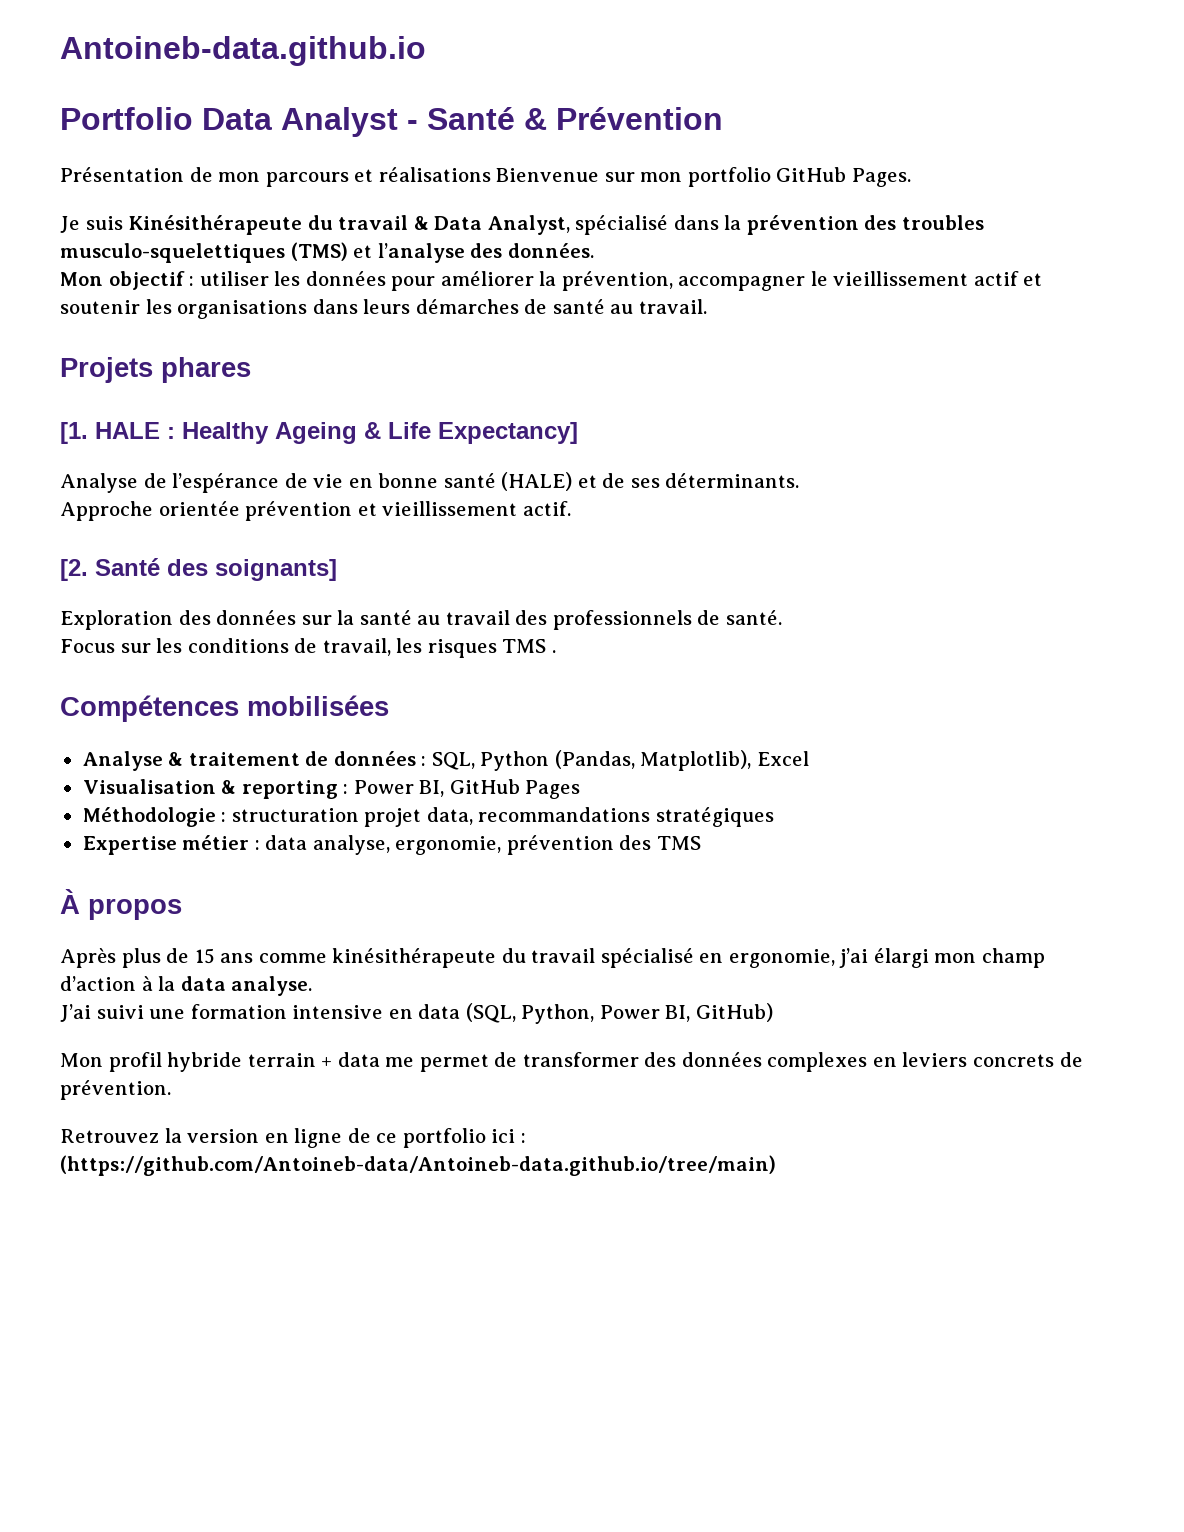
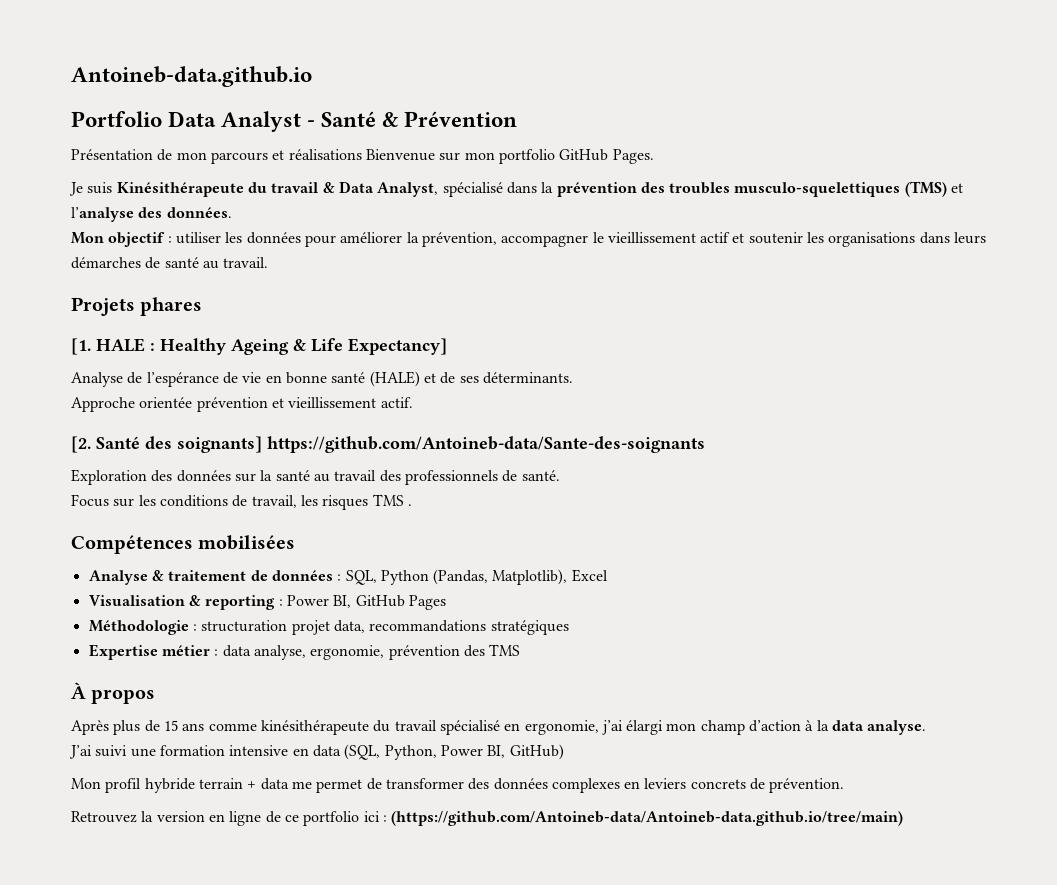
- [2. Santé des soignants]
+ [2. Santé des soignants] https://github.com/Antoineb-data/Sante-des-soignants

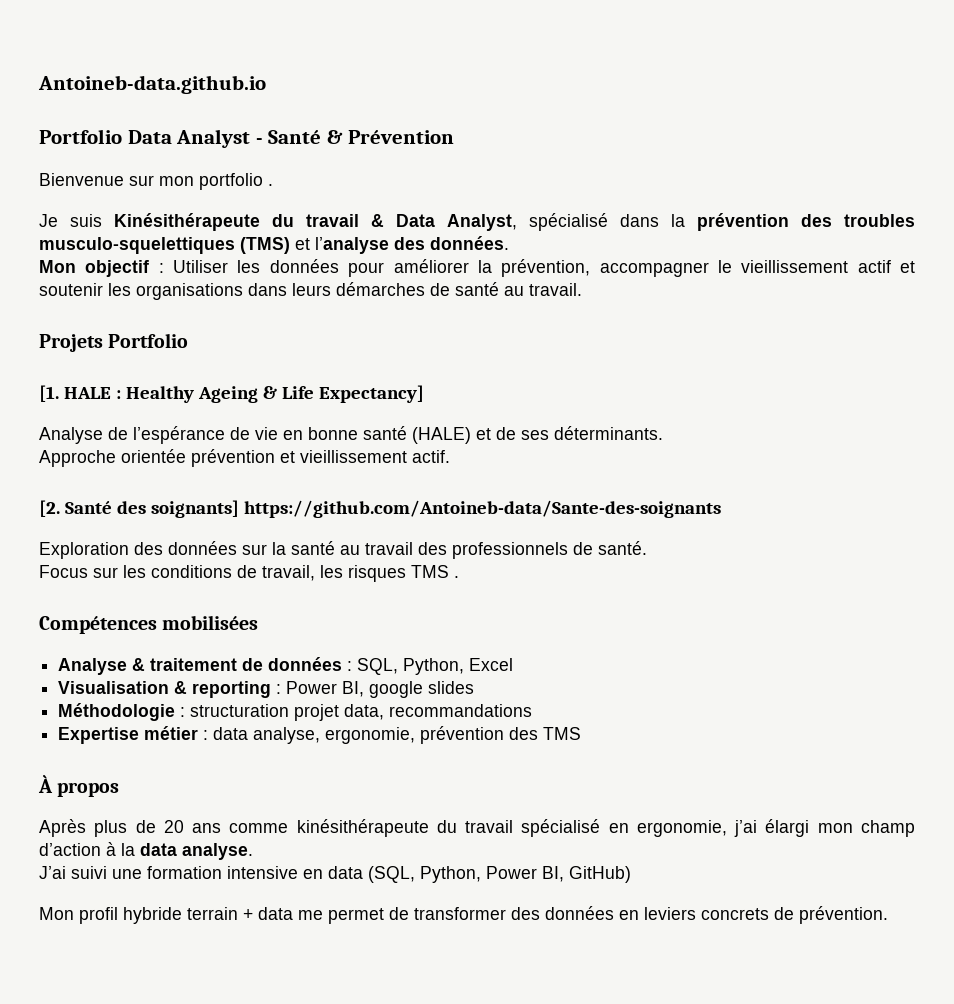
- Présentation de mon parcours et réalisations Bienvenue sur mon portfolio GitHub Pages.
+ Bienvenue sur mon portfolio .
- Mon objectif : utiliser les données pour améliorer la prévention, accompagner le vieillissement actif et soutenir les organisations dans leurs démarches de santé au travail.
+ Mon objectif : Utiliser les données pour améliorer la prévention, accompagner le vieillissement actif et soutenir les organisations dans leurs démarches de santé au travail.
- Projets phares
+ Projets Portfolio
- Analyse & traitement de données : SQL, Python (Pandas, Matplotlib), Excel
+ Analyse & traitement de données : SQL, Python, Excel
- Visualisation & reporting : Power BI, GitHub Pages
+ Visualisation & reporting : Power BI, google slides
- Méthodologie : structuration projet data, recommandations stratégiques
+ Méthodologie : structuration projet data, recommandations
- Après plus de 15 ans comme kinésithérapeute du travail spécialisé en ergonomie, j’ai élargi mon champ d’action à la data analyse.
+ Après plus de 20 ans comme kinésithérapeute du travail spécialisé en ergonomie, j’ai élargi mon champ d’action à la data analyse.
- Mon profil hybride terrain + data me permet de transformer des données complexes en leviers concrets de prévention.
+ Mon profil hybride terrain + data me permet de transformer des données en leviers concrets de prévention.
- Retrouvez la version en ligne de ce portfolio ici : (https://github.com/Antoineb-data/Antoineb-data.github.io/tree/main)

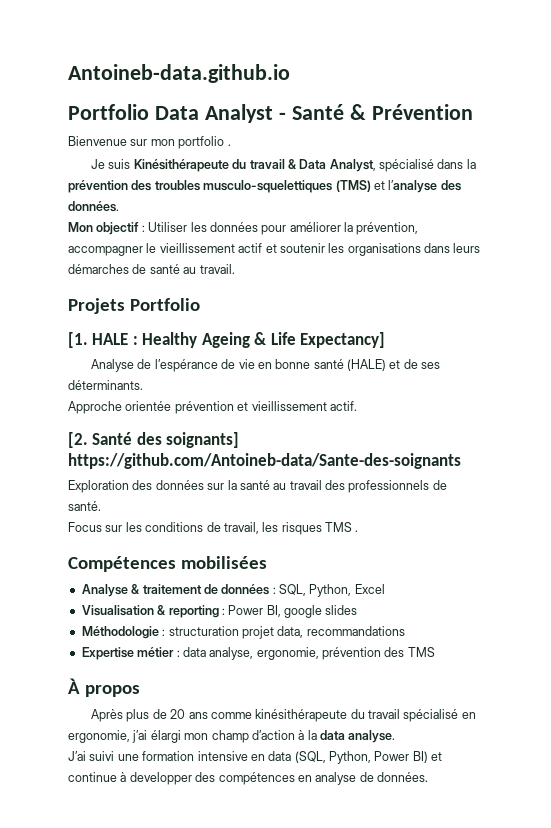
- J’ai suivi une formation intensive en data (SQL, Python, Power BI, GitHub)
- Mon profil hybride terrain + data me permet de transformer des données en leviers concrets de prévention.
+ J’ai suivi une formation intensive en data (SQL, Python, Power BI) et continue à developper des compétences en analyse de données.

